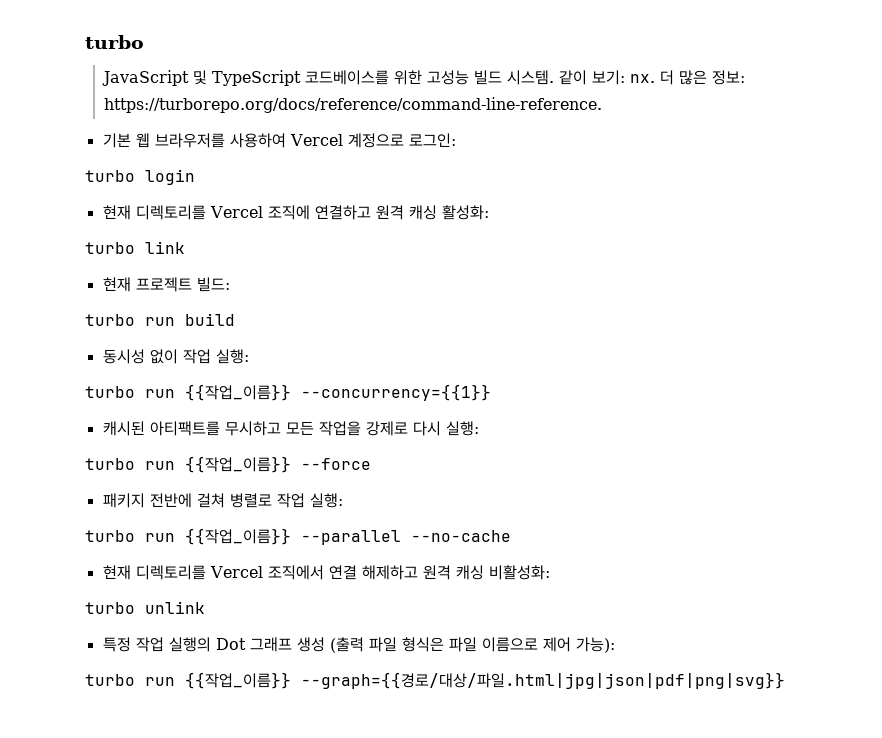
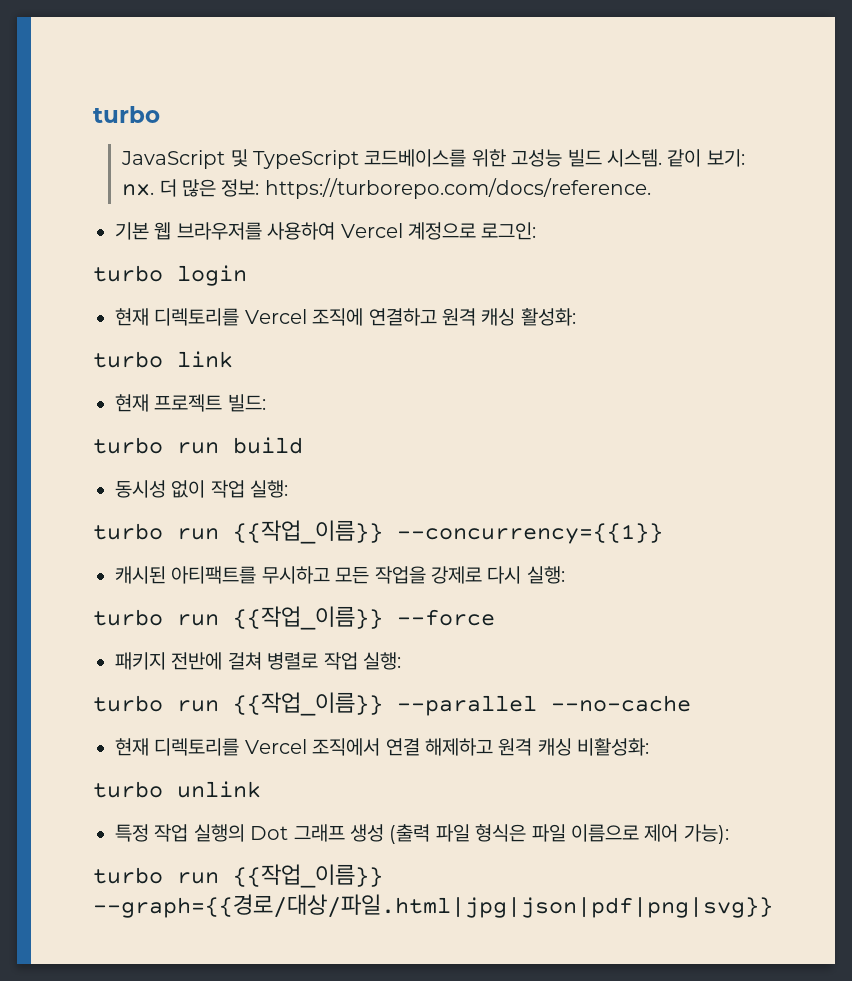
- 더 많은 정보: https://turborepo.org/docs/reference/command-line-reference.
+ 더 많은 정보: https://turborepo.com/docs/reference.

